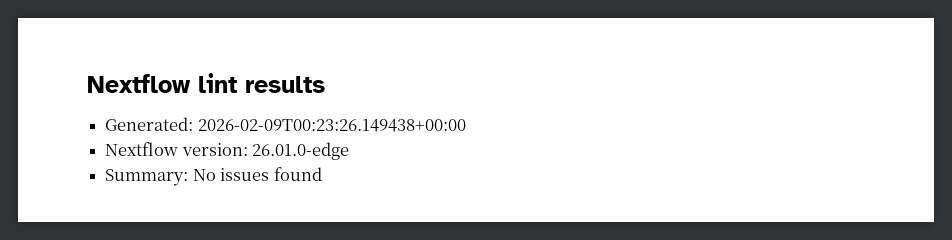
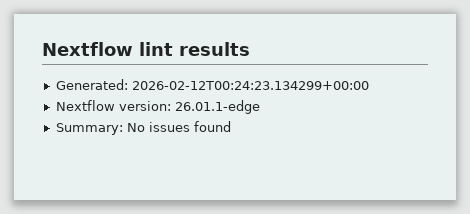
- Generated: 2026-02-09T00:23:26.149438+00:00
+ Generated: 2026-02-12T00:24:23.134299+00:00
- Nextflow version: 26.01.0-edge
+ Nextflow version: 26.01.1-edge

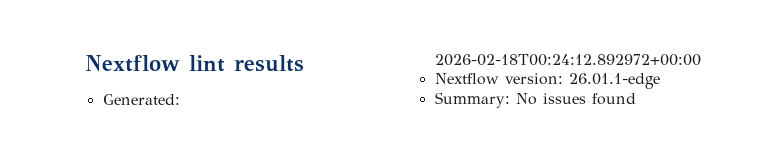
- Generated: 2026-02-12T00:24:23.134299+00:00
+ Generated: 2026-02-18T00:24:12.892972+00:00

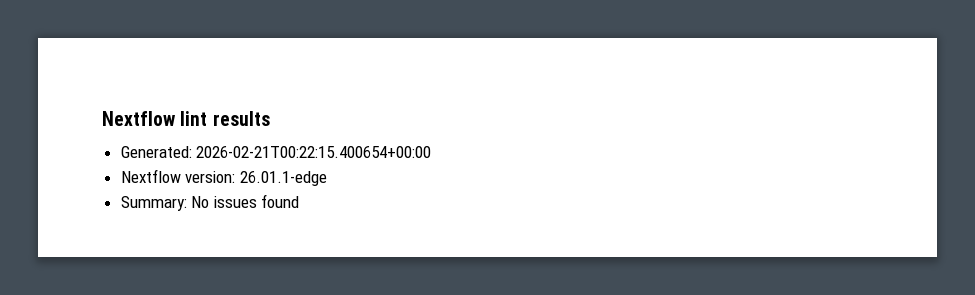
- Generated: 2026-02-18T00:24:12.892972+00:00
+ Generated: 2026-02-21T00:22:15.400654+00:00

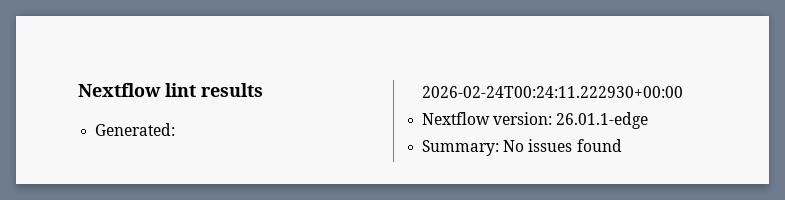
- Generated: 2026-02-21T00:22:15.400654+00:00
+ Generated: 2026-02-24T00:24:11.222930+00:00

